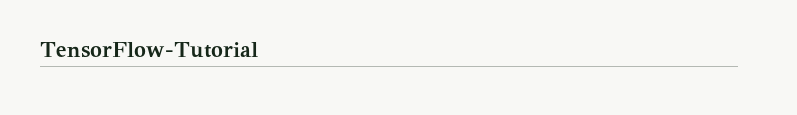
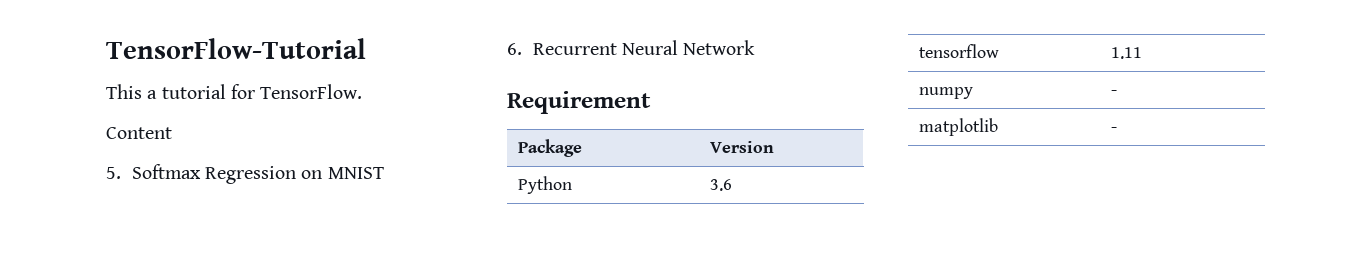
+ This a tutorial for TensorFlow.
+ Content
+ 5. Softmax Regression on MNIST
+ 6. Recurrent Neural Network
+ Requirement
+ Package | Version
+ Python | 3.6
+ tensorflow | 1.11
+ numpy | -
+ matplotlib | -

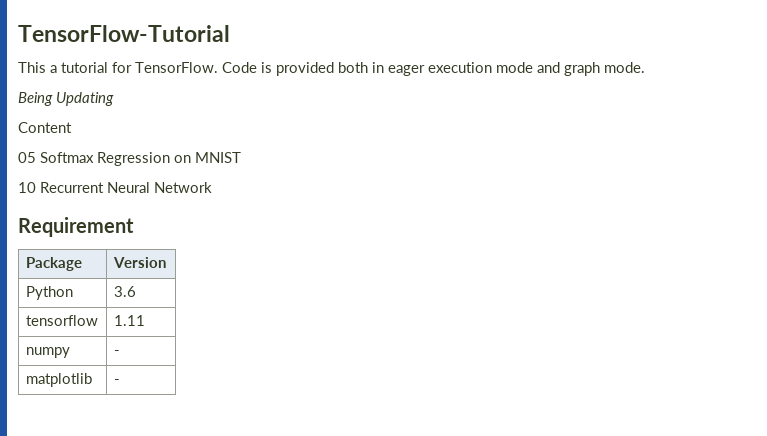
+ Code is provided both in eager execution mode and graph mode.
+ Being Updating
- 5. Softmax Regression on MNIST
+ 05 Softmax Regression on MNIST
- 6. Recurrent Neural Network
+ 10 Recurrent Neural Network

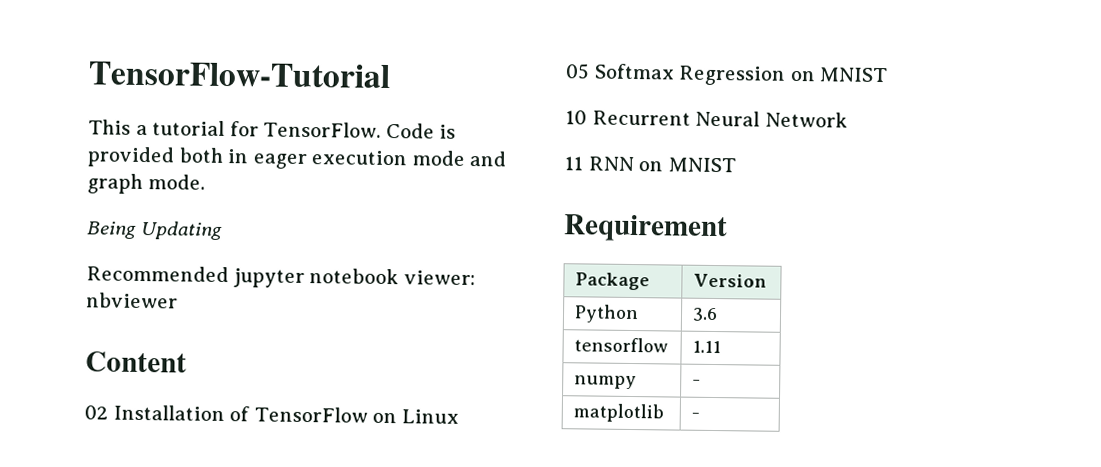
+ Recommended jupyter notebook viewer: nbviewer
  Content
+ 02 Installation of TensorFlow on Linux
+ 11 RNN on MNIST

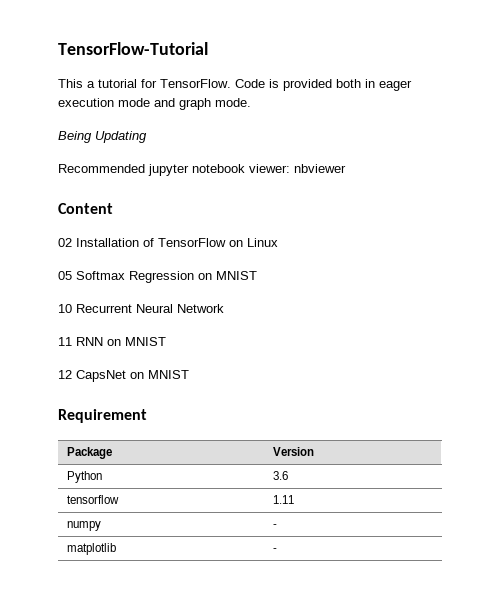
+ 12 CapsNet on MNIST

